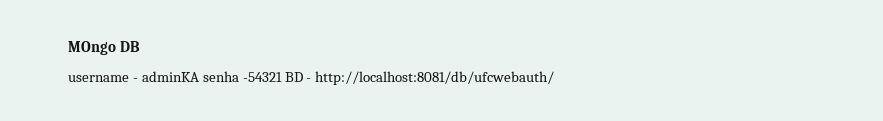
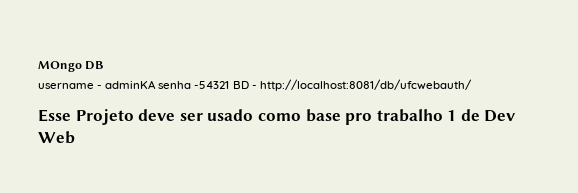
+ Esse Projeto deve ser usado como base pro trabalho 1 de Dev Web

